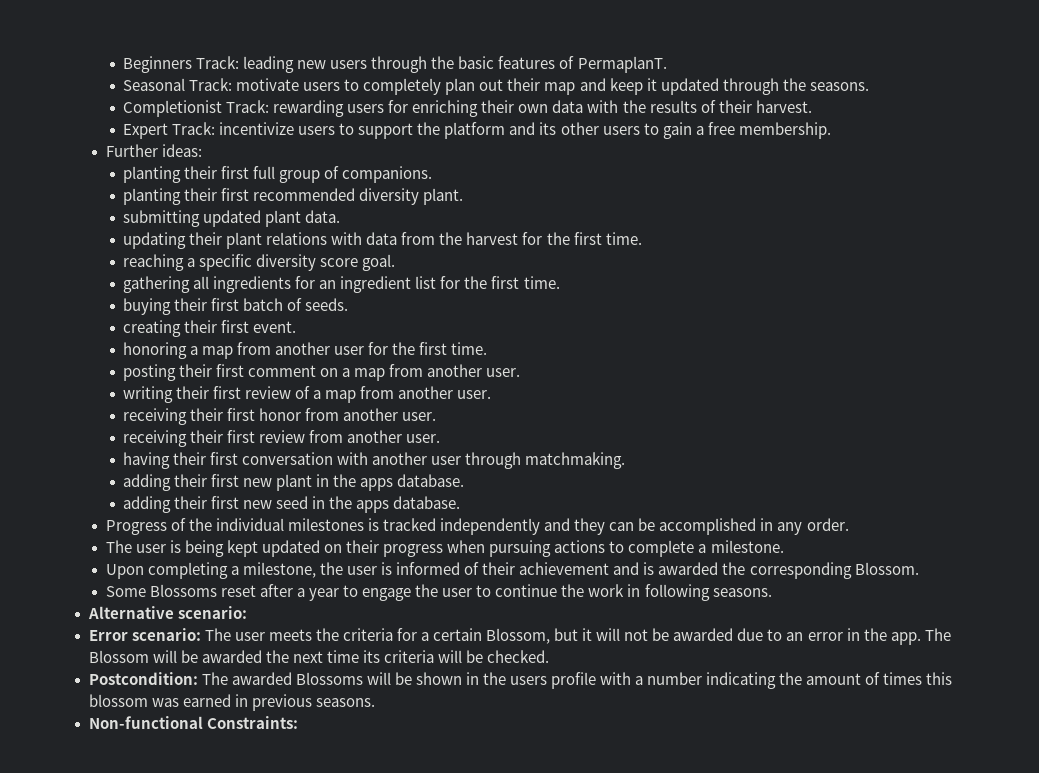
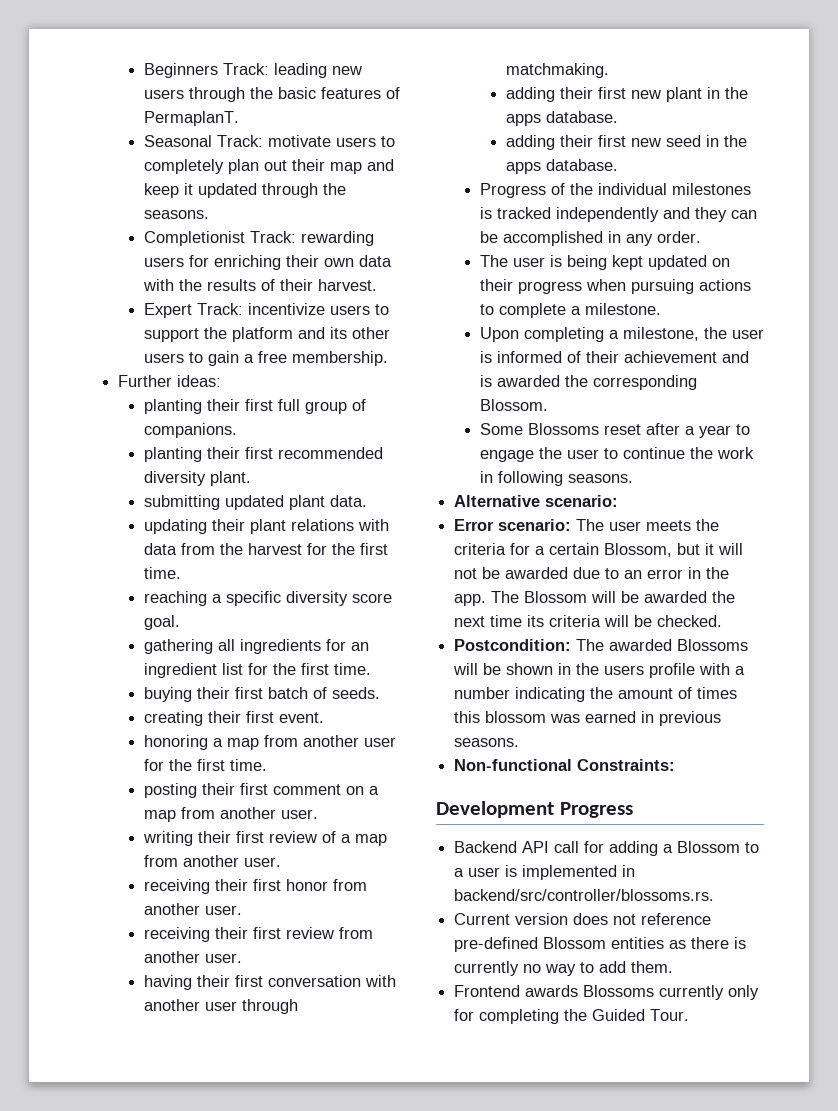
+ Development Progress
+ Backend API call for adding a Blossom to a user is implemented in backend/src/controller/blossoms.rs.
+ Current version does not reference pre-defined Blossom entities as there is currently no way to add them.
+ Frontend awards Blossoms currently only for completing the Guided Tour.

